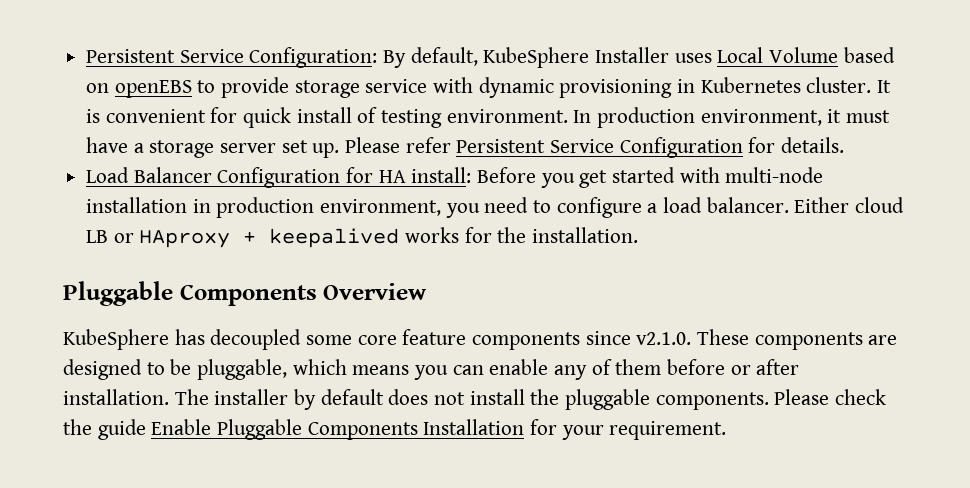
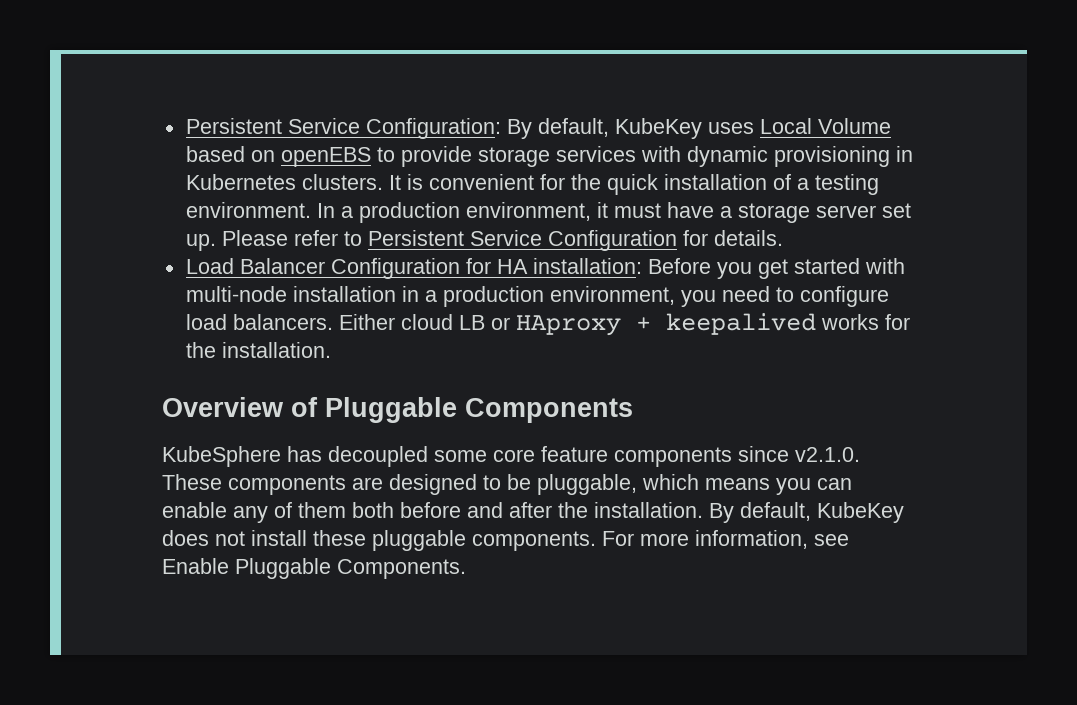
- Persistent Service Configuration: By default, KubeSphere Installer uses Local Volume based on openEBS to provide storage service with dynamic provisioning in Kubernetes cluster.
+ Persistent Service Configuration: By default, KubeKey uses Local Volume based on openEBS to provide storage services with dynamic provisioning in Kubernetes clusters.
- It is convenient for quick install of testing environment.
+ It is convenient for the quick installation of a testing environment.
- In production environment, it must have a storage server set up.
+ In a production environment, it must have a storage server set up.
- Please refer Persistent Service Configuration for details.
+ Please refer to Persistent Service Configuration for details.
- Load Balancer Configuration for HA install: Before you get started with multi-node installation in production environment, you need to configure a load balancer.
+ Load Balancer Configuration for HA installation: Before you get started with multi-node installation in a production environment, you need to configure load balancers.
- Pluggable Components Overview
+ Overview of Pluggable Components
- KubeSphere has decoupled some core feature components since v2.1.0. These components are designed to be pluggable, which means you can enable any of them before or after installation. The installer by default does not install the pluggable components.
+ KubeSphere has decoupled some core feature components since v2.1.0. These components are designed to be pluggable, which means you can enable any of them both before and after the installation. By default, KubeKey does not install these pluggable components.
- Please check the guide Enable Pluggable Components Installation for your requirement.
+ For more information, see Enable Pluggable Components.

